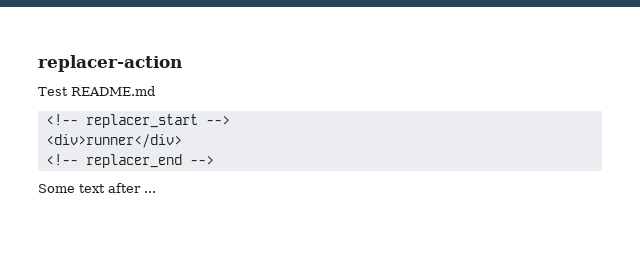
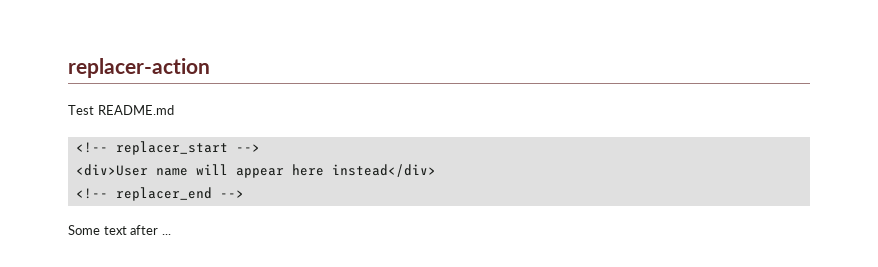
- <div>runner</div>
+ <div>User name will appear here instead</div>

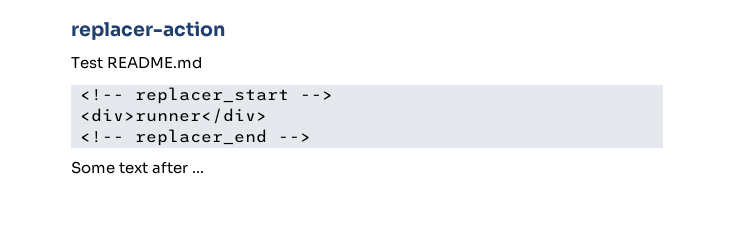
- <div>User name will appear here instead</div>
+ <div>runner</div>

